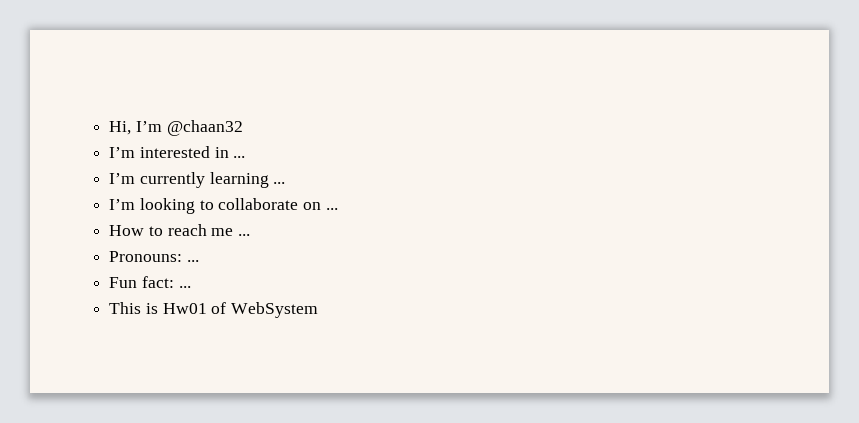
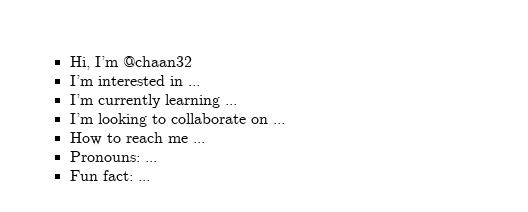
- This is Hw01 of WebSystem

